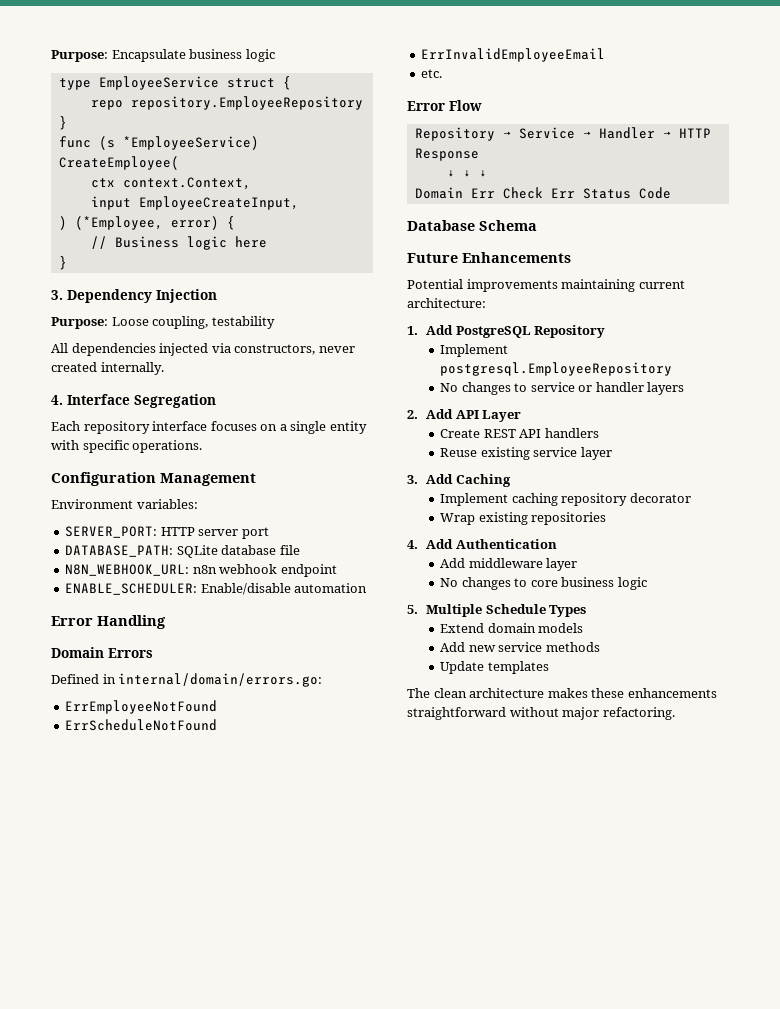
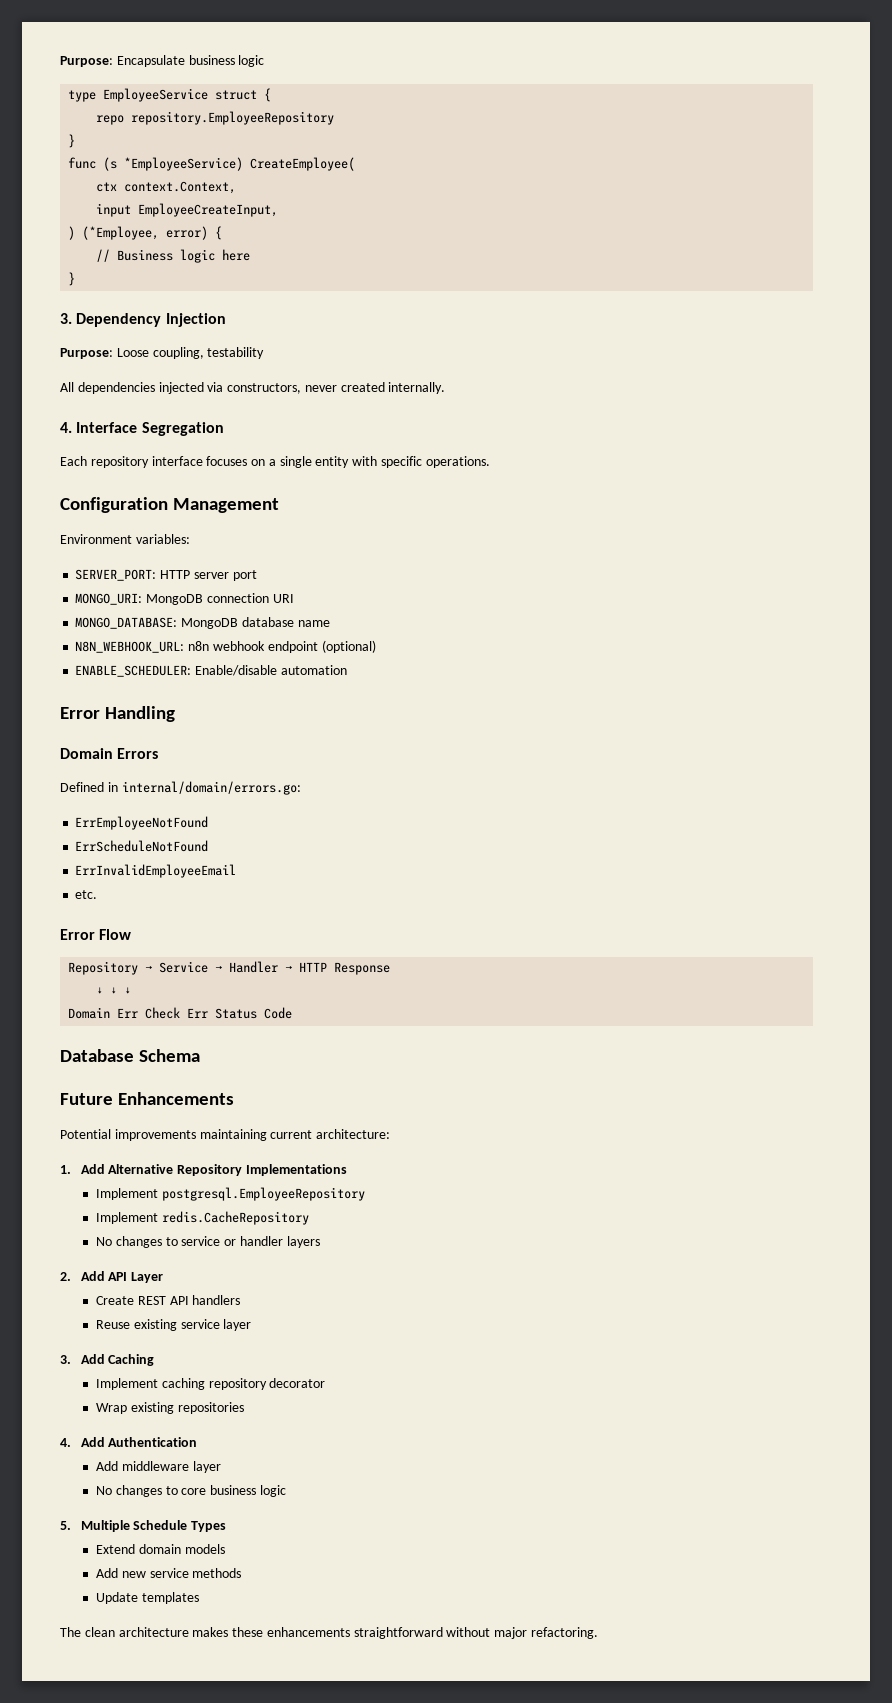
- DATABASE_PATH: SQLite database file
+ MONGO_URI: MongoDB connection URI
+ MONGO_DATABASE: MongoDB database name
- N8N_WEBHOOK_URL: n8n webhook endpoint
+ N8N_WEBHOOK_URL: n8n webhook endpoint (optional)
- 1. Add PostgreSQL Repository
+ 1. Add Alternative Repository Implementations
+ Implement redis.CacheRepository

